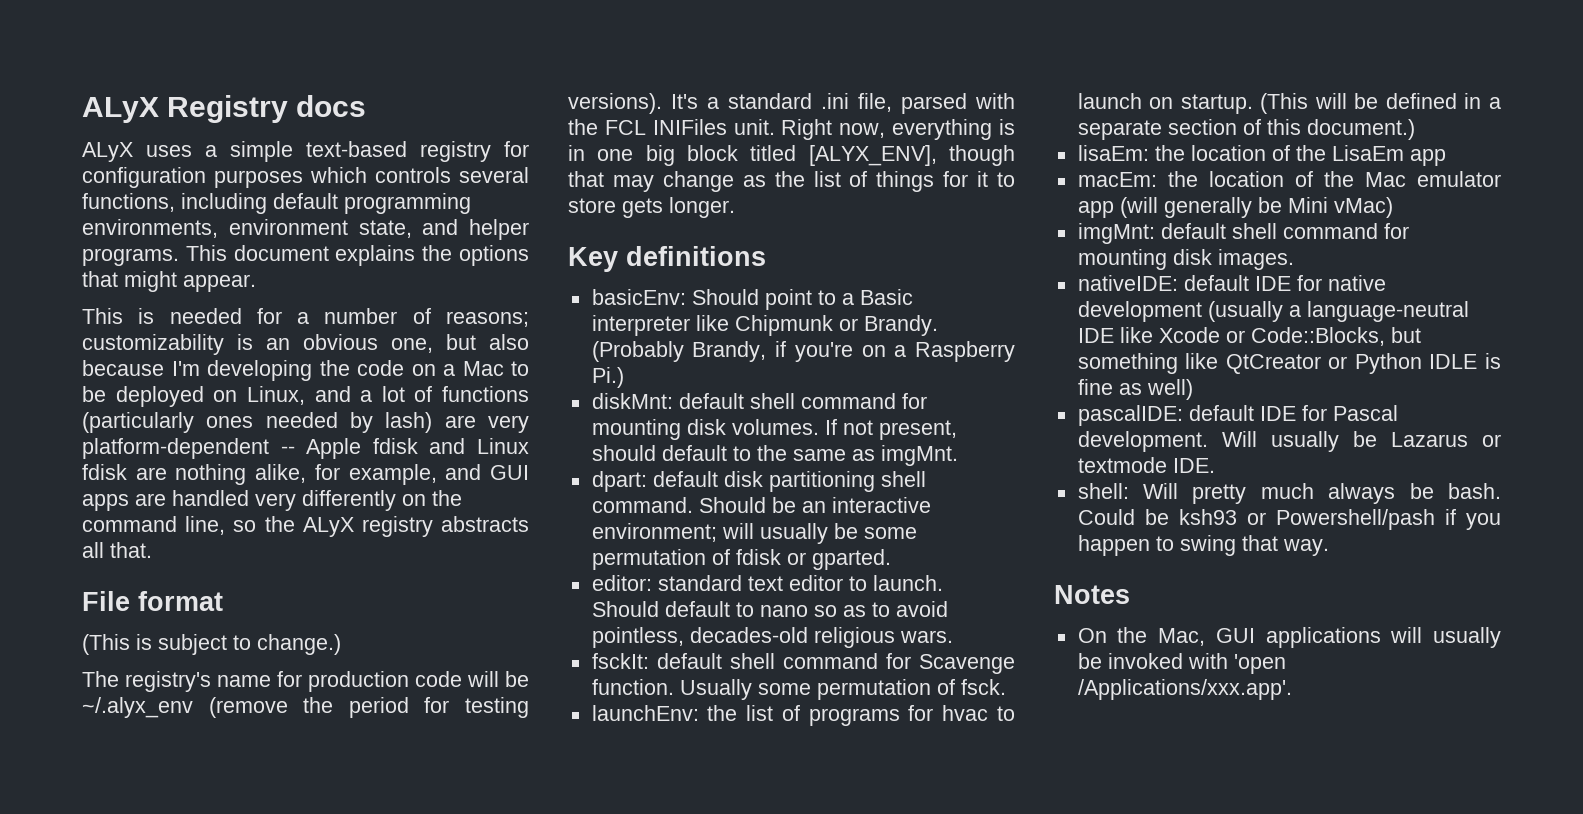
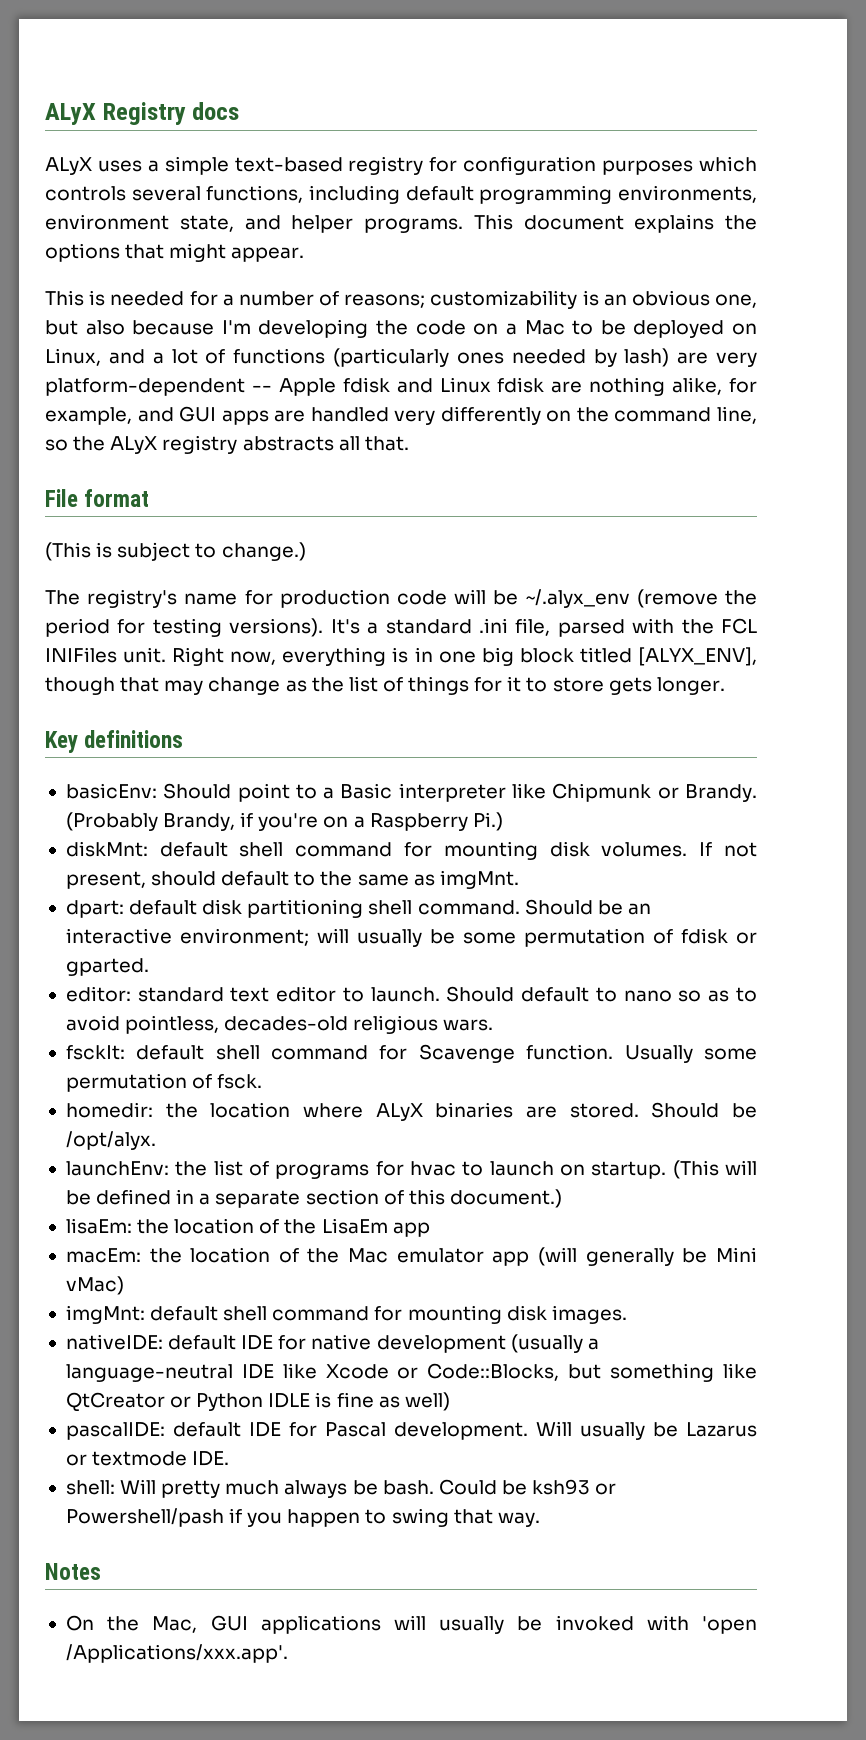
+ homedir: the location where ALyX binaries are stored. Should be /opt/alyx.

